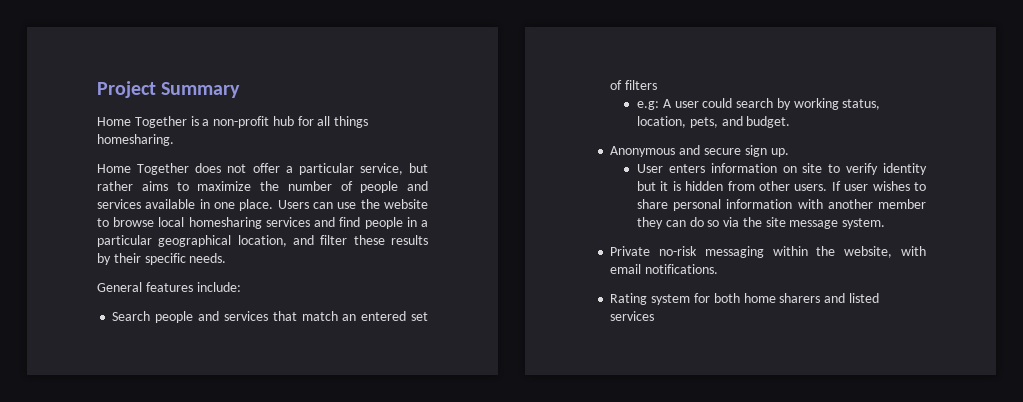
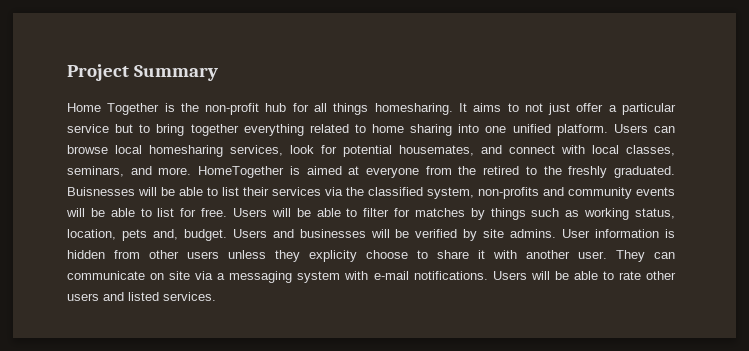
- Home Together is a non-profit hub for all things homesharing.
- Home Together does not offer a particular service, but rather aims to maximize the number of people and services available in one place. Users can use the website to browse local homesharing services and find people in a particular geographical location, and filter these results by their specific needs.
- General features include:
- Search people and services that match an entered set of filters
- e.g: A user could search by working status, location, pets, and budget.
- Anonymous and secure sign up.
- User enters information on site to verify identity but it is hidden from other users. If user wishes to share personal information with another member they can do so via the site message system.
- Private no-risk messaging within the website, with email notifications.
- Rating system for both home sharers and listed services
+ Home Together is the non-profit hub for all things homesharing. It aims to not just offer a particular service but to bring together everything related to home sharing into one unified platform. Users can browse local homesharing services, look for potential housemates, and connect with local classes, seminars, and more. HomeTogether is aimed at everyone from the retired to the freshly graduated. Buisnesses will be able to list their services via the classified system, non-profits and community events will be able to list for free. Users will be able to filter for matches by things such as working status, location, pets and, budget. Users and businesses will be verified by site admins. User information is hidden from other users unless they explicity choose to share it with another user. They can communicate on site via a messaging system with e-mail notifications. Users will be able to rate other users and listed services.

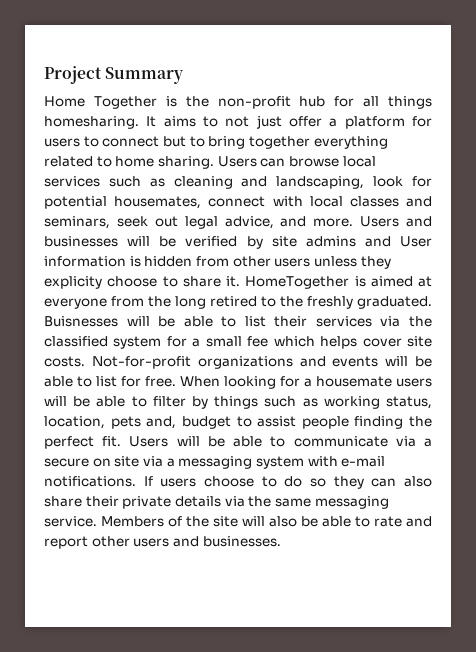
- It aims to not just offer a particular service but to bring together everything related to home sharing into one unified platform. Users can browse local homesharing services, look for potential housemates, and connect with local classes, seminars, and more.
+ It aims to not just offer a platform for users to connect but to bring together everything related to home sharing. Users can browse local services such as cleaning and landscaping, look for potential housemates, connect with local classes and seminars, seek out legal advice, and more. Users and businesses will be verified by site admins and User information is hidden from other users unless they explicity choose to share it.
- HomeTogether is aimed at everyone from the retired to the freshly graduated.
+ HomeTogether is aimed at everyone from the long retired to the freshly graduated.
- Buisnesses will be able to list their services via the classified system, non-profits and community events will be able to list for free.
+ Buisnesses will be able to list their services via the classified system for a small fee which helps cover site costs. Not-for-profit organizations and events will be able to list for free.
- Users will be able to filter for matches by things such as working status, location, pets and, budget. Users and businesses will be verified by site admins. User information is hidden from other users unless they explicity choose to share it with another user. They can communicate on site via a messaging system with e-mail notifications.
+ When looking for a housemate users will be able to filter by things such as working status, location, pets and, budget to assist people finding the perfect fit. Users will be able to communicate via a secure on site via a messaging system with e-mail notifications.
- Users will be able to rate other users and listed services.
+ If users choose to do so they can also share their private details via the same messaging service. Members of the site will also be able to rate and report other users and businesses.

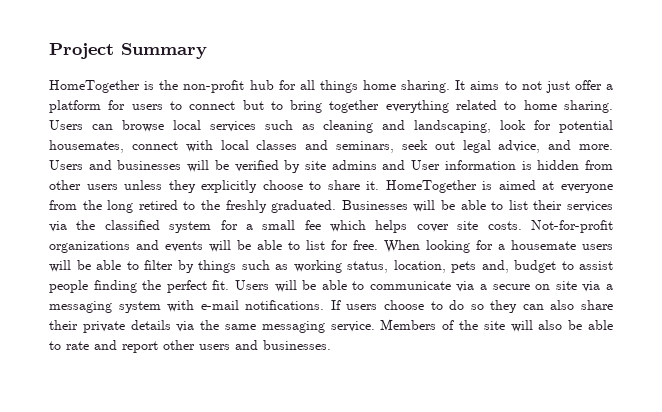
- Home Together is the non-profit hub for all things homesharing.
+ HomeTogether is the non-profit hub for all things home sharing.
- Users and businesses will be verified by site admins and User information is hidden from other users unless they explicity choose to share it.
+ Users and businesses will be verified by site admins and User information is hidden from other users unless they explicitly choose to share it.
- Buisnesses will be able to list their services via the classified system for a small fee which helps cover site costs.
+ Businesses will be able to list their services via the classified system for a small fee which helps cover site costs.

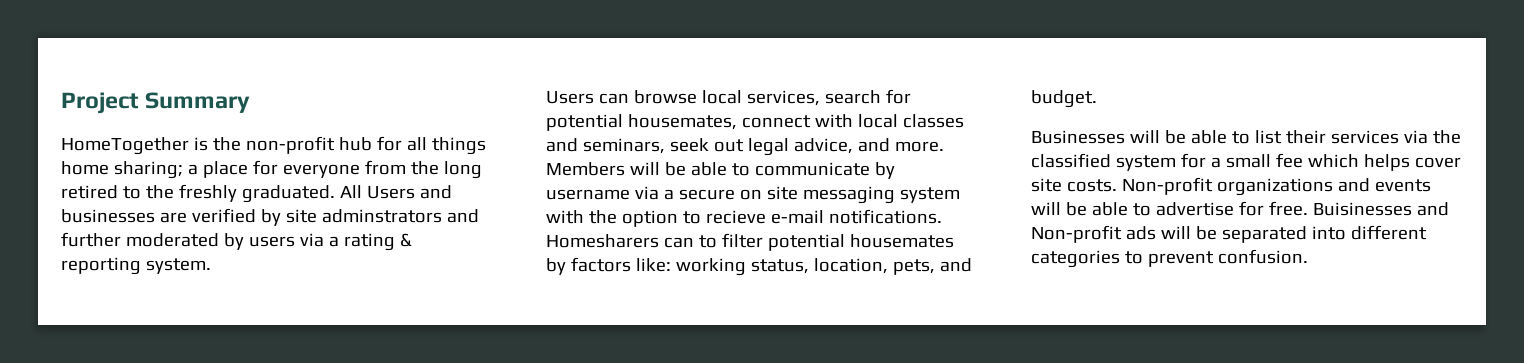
- HomeTogether is the non-profit hub for all things home sharing. It aims to not just offer a platform for users to connect but to bring together everything related to home sharing. Users can browse local services such as cleaning and landscaping, look for potential housemates, connect with local classes and seminars, seek out legal advice, and more.
+ HomeTogether is the non-profit hub for all things home sharing; a place for everyone from the long retired to the freshly graduated. All Users and businesses are verified by site adminstrators and further moderated by users via a rating & reporting system.
+ Users can browse local services, search for potential housemates, connect with local classes and seminars, seek out legal advice, and more.
- Users and businesses will be verified by site admins and User information is hidden from other users unless they explicitly choose to share it. HomeTogether is aimed at everyone from the long retired to the freshly graduated. Businesses will be able to list their services via the classified system for a small fee which helps cover site costs.
+ Members will be able to communicate by username via a secure on site messaging system with the option to recieve e-mail notifications. Homesharers can to filter potential housemates by factors like: working status, location, pets, and budget.
+ Businesses will be able to list their services via the classified system for a small fee which helps cover site costs.
- Not-for-profit organizations and events will be able to list for free.
+ Non-profit organizations and events will be able to advertise for free.
- When looking for a housemate users will be able to filter by things such as working status, location, pets and, budget to assist people finding the perfect fit. Users will be able to communicate via a secure on site via a messaging system with e-mail notifications. If users choose to do so they can also share their private details via the same messaging service. Members of the site will also be able to rate and report other users and businesses.
+ Buisinesses and Non-profit ads will be separated into different categories to prevent confusion.

